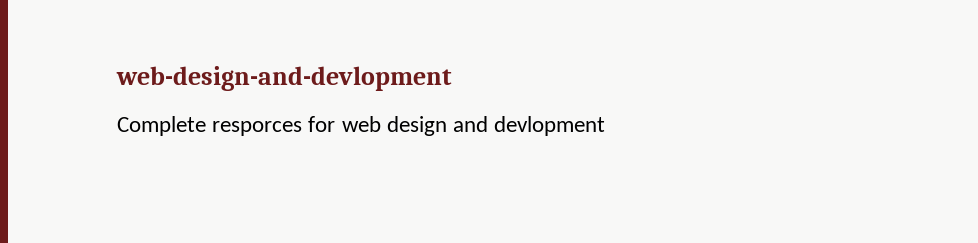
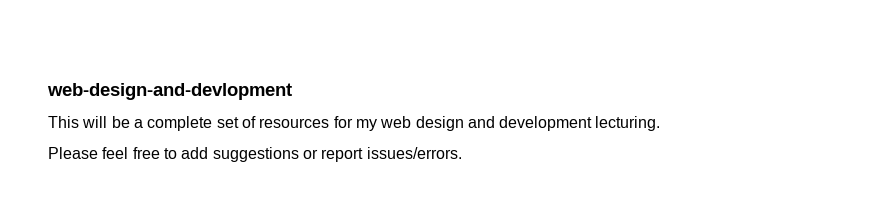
- Complete resporces for web design and devlopment
+ This will be a complete set of resources for my web design and development lecturing.
+ Please feel free to add suggestions or report issues/errors.

